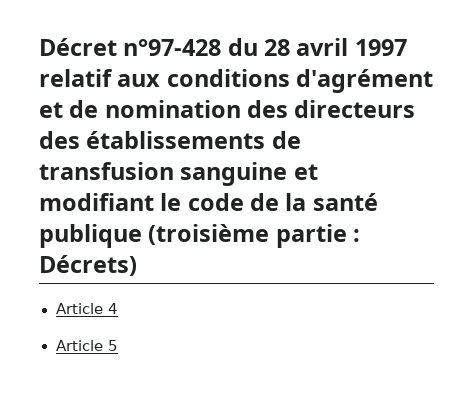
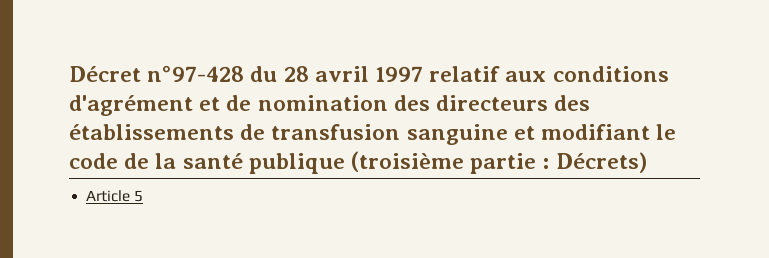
- Article 4

